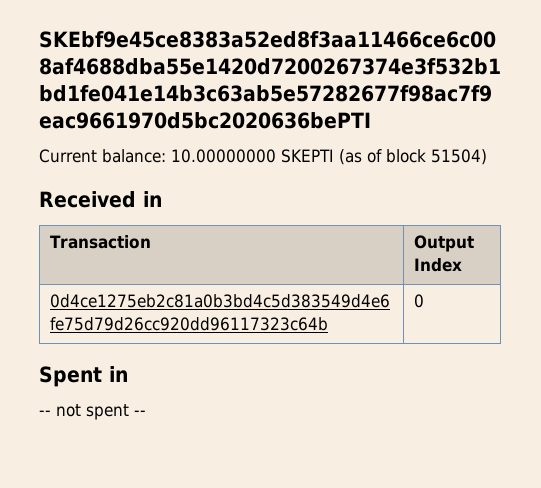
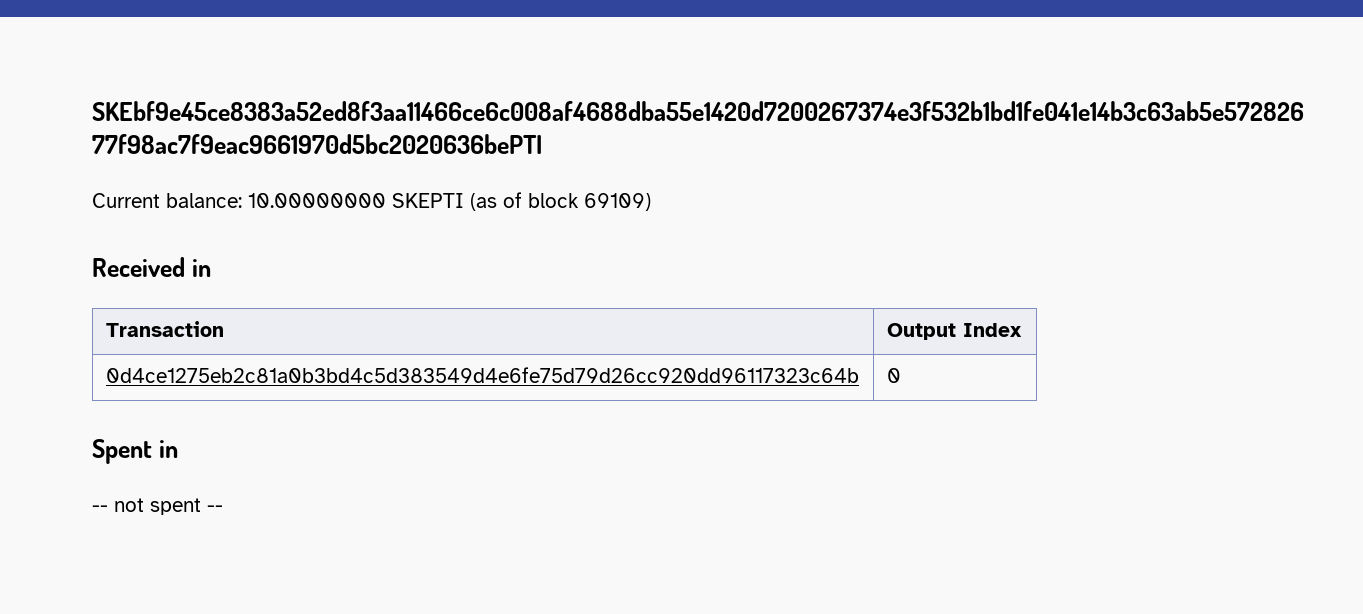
- Current balance: 10.00000000 SKEPTI (as of block 51504)
+ Current balance: 10.00000000 SKEPTI (as of block 69109)

